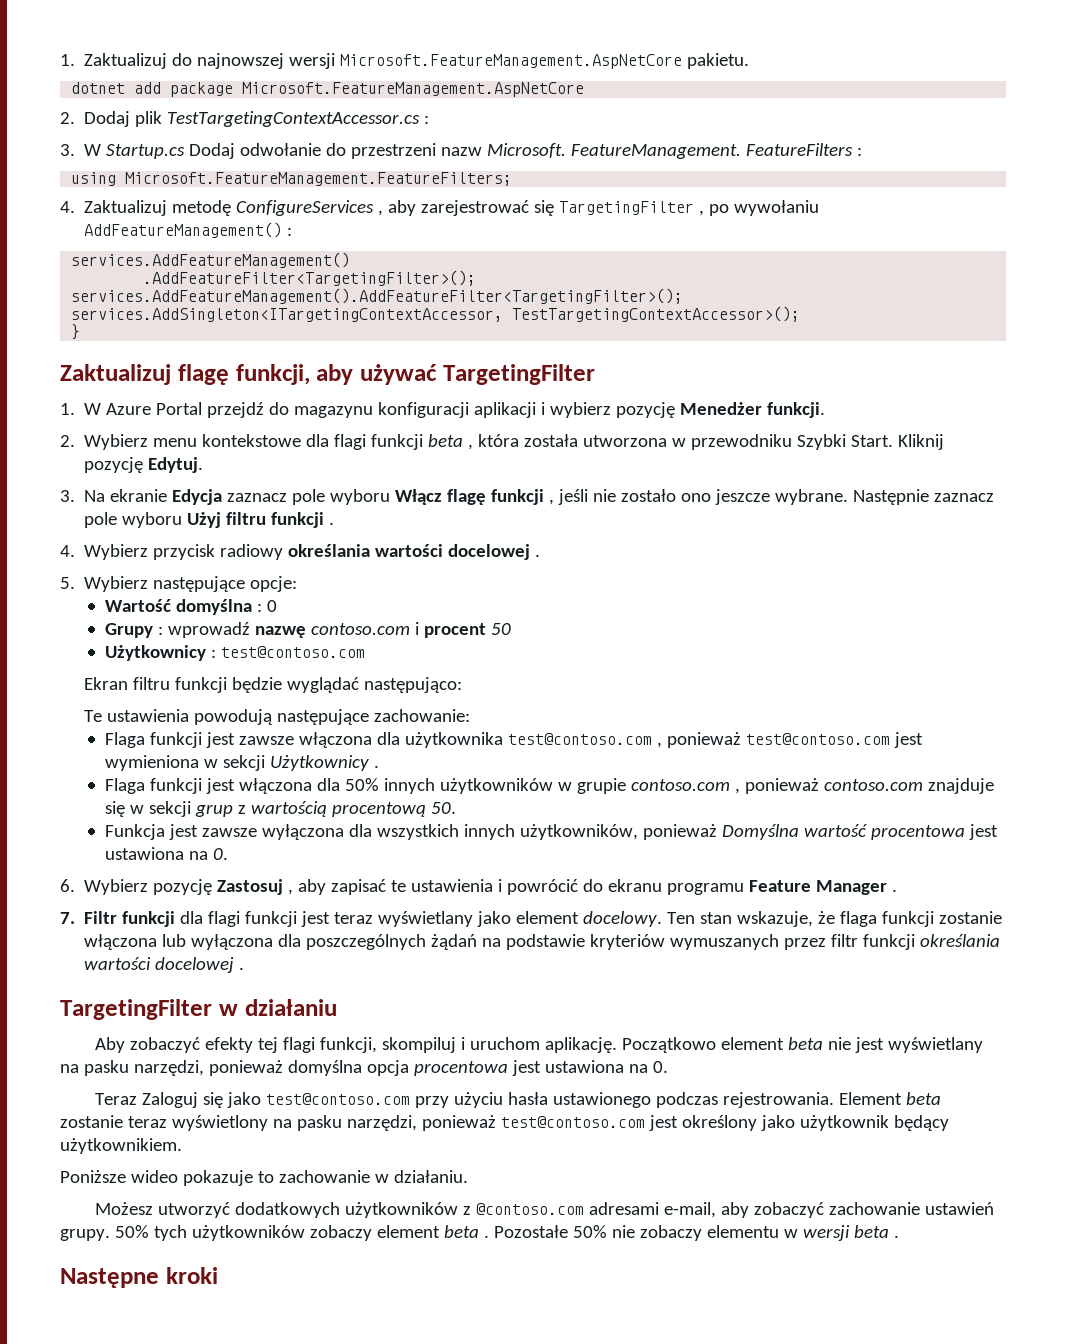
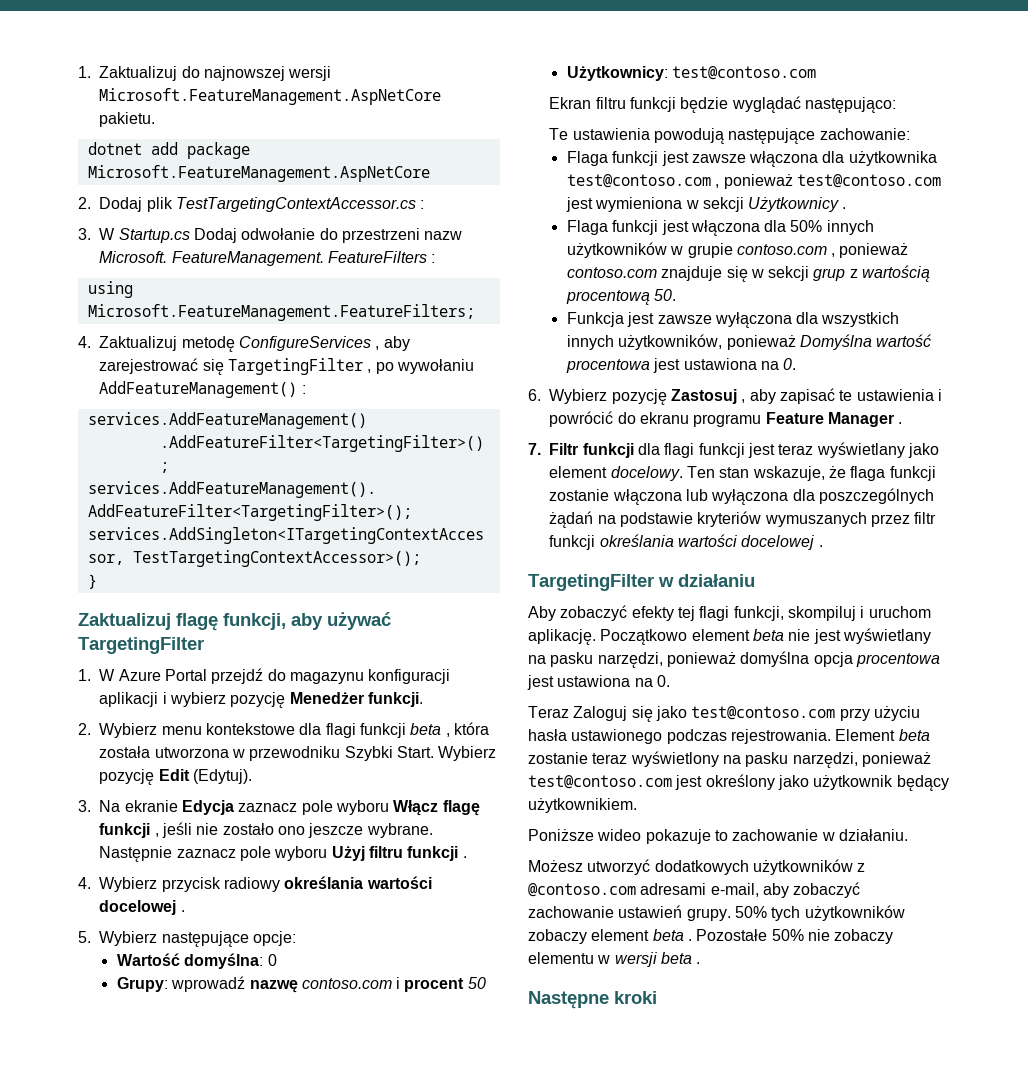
- Kliknij pozycję Edytuj.
+ Wybierz pozycję Edit (Edytuj).
- Wartość domyślna : 0
+ Wartość domyślna: 0
- Grupy : wprowadź nazwę contoso.com i procent 50
+ Grupy: wprowadź nazwę contoso.com i procent 50
- Użytkownicy : test@contoso.com
+ Użytkownicy: test@contoso.com

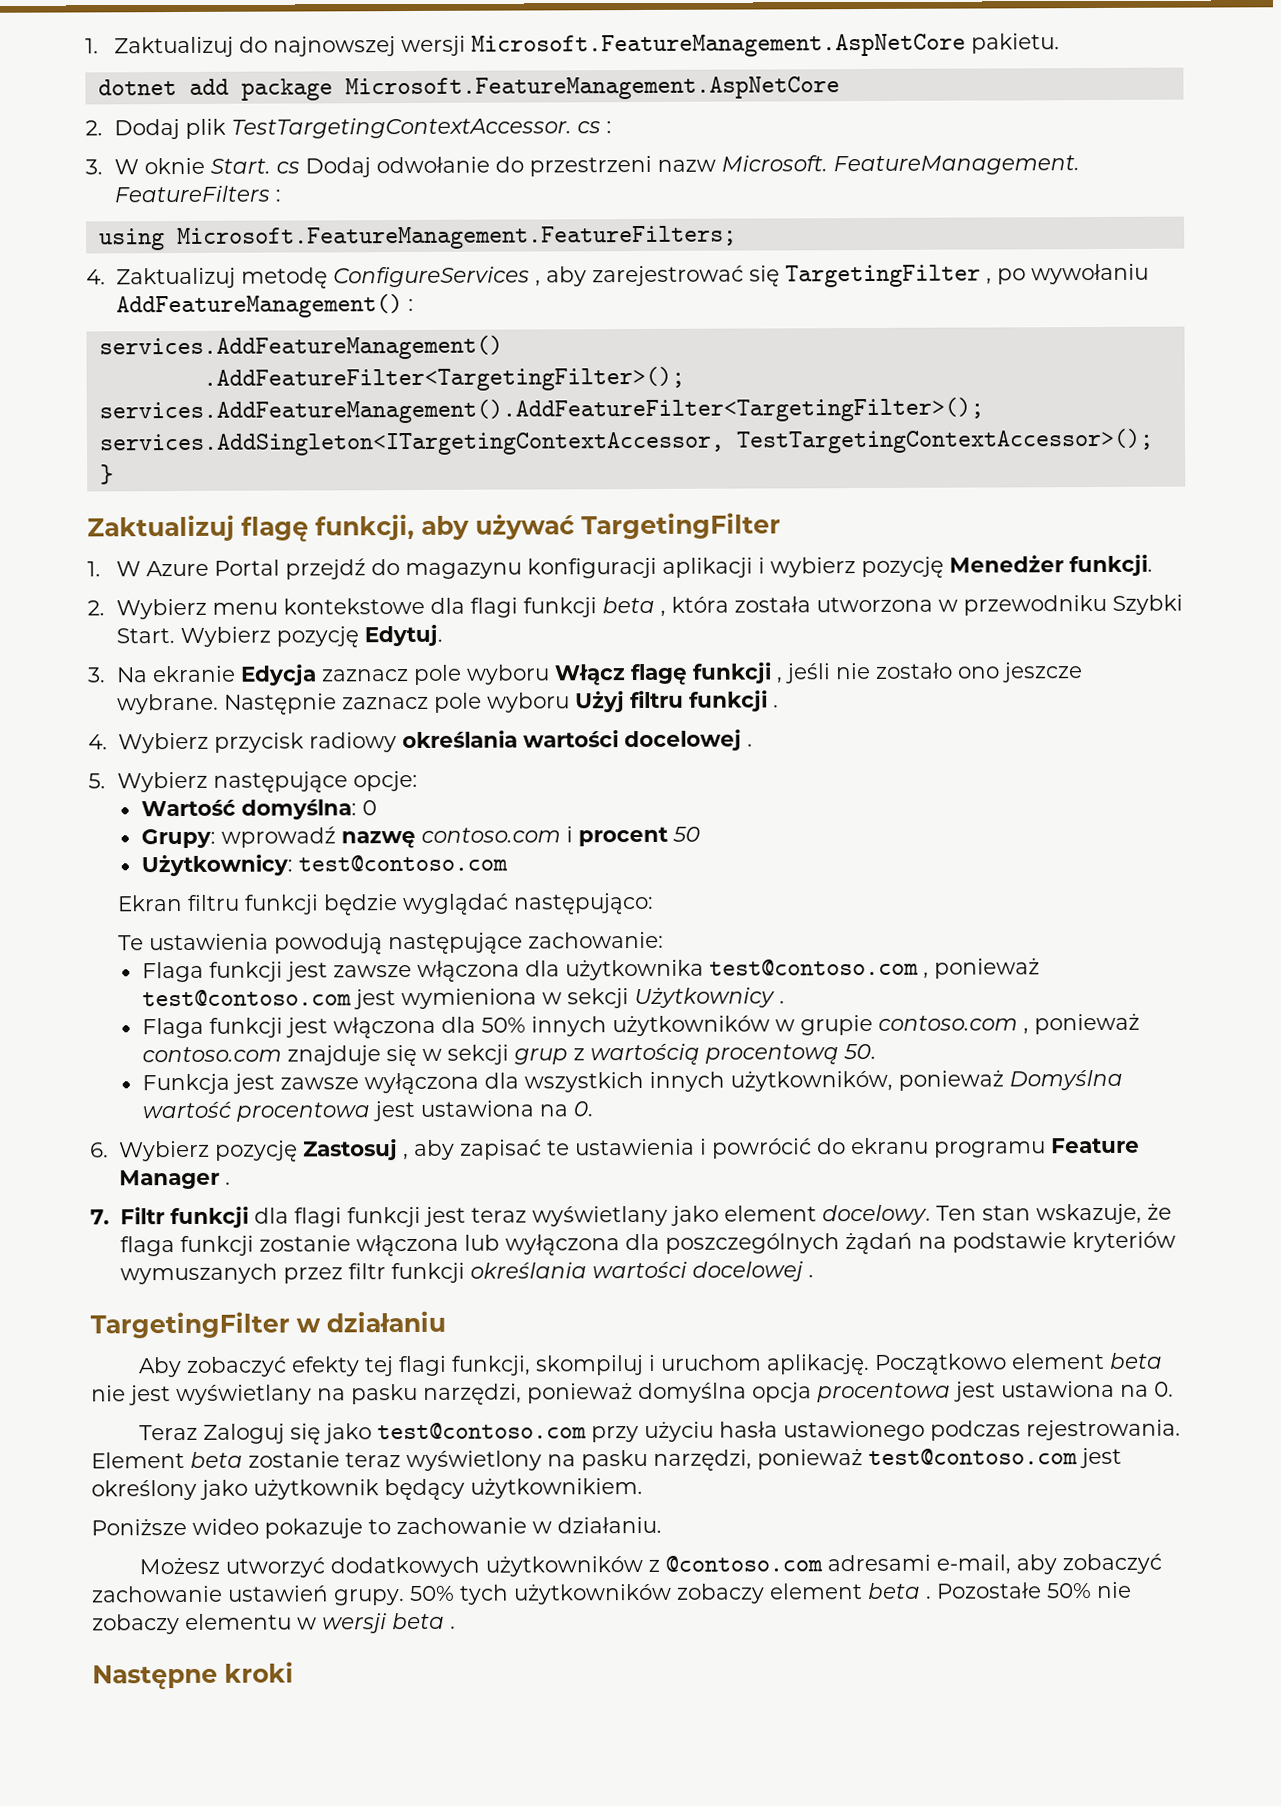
- 2. Dodaj plik TestTargetingContextAccessor.cs :
+ 2. Dodaj plik TestTargetingContextAccessor. cs :
- 3. W Startup.cs Dodaj odwołanie do przestrzeni nazw Microsoft.
+ 3. W oknie Start. cs Dodaj odwołanie do przestrzeni nazw Microsoft.
- Wybierz pozycję Edit (Edytuj).
+ Wybierz pozycję Edytuj.

